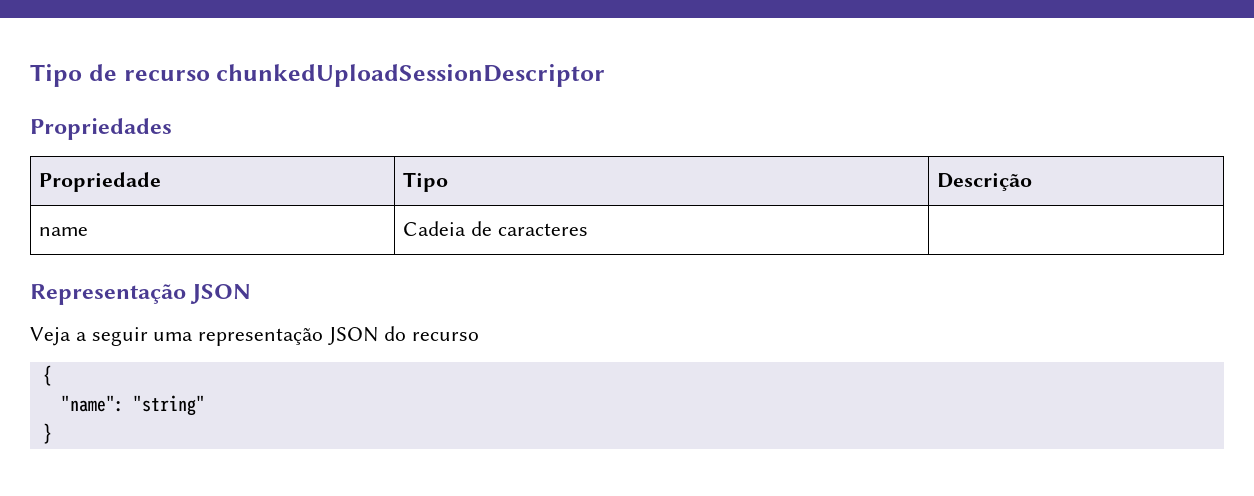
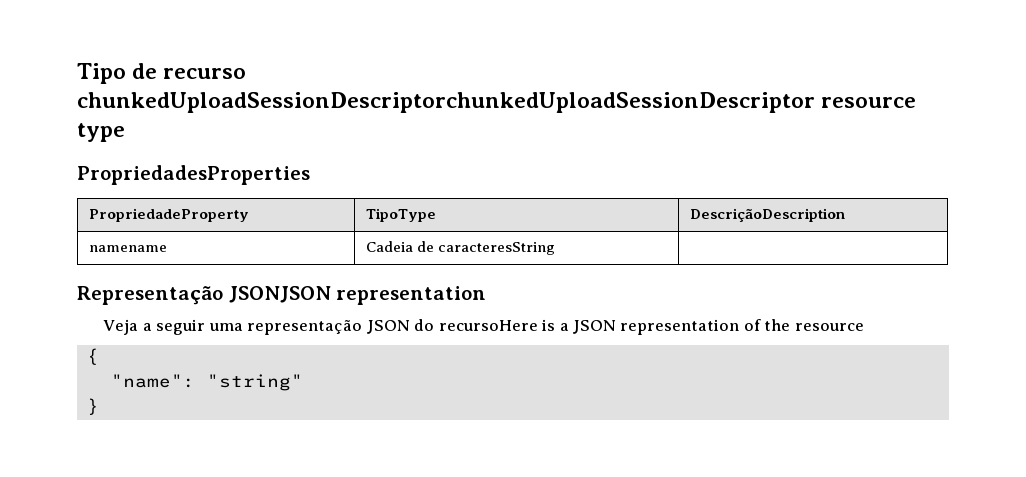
- Tipo de recurso chunkedUploadSessionDescriptor
- Propriedades
- Propriedade | Tipo | Descrição
- name | Cadeia de caracteres |
+ Tipo de recurso chunkedUploadSessionDescriptorchunkedUploadSessionDescriptor resource type
+ PropriedadesProperties
+ PropriedadeProperty | TipoType | DescriçãoDescription
+ namename | Cadeia de caracteresString |
- Representação JSON
+ Representação JSONJSON representation
- Veja a seguir uma representação JSON do recurso
+ Veja a seguir uma representação JSON do recursoHere is a JSON representation of the resource

